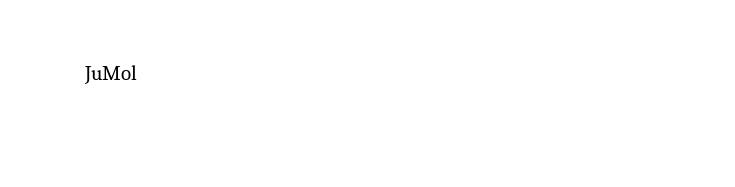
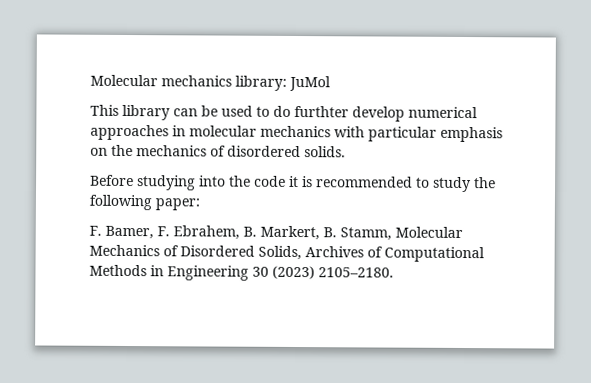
- JuMol
+ Molecular mechanics library: JuMol
+ This library can be used to do furthter develop numerical approaches in molecular mechanics with particular emphasis on the mechanics of disordered solids.
+ Before studying into the code it is recommended to study the following paper:
+ F. Bamer, F. Ebrahem, B. Markert, B. Stamm, Molecular Mechanics of Disordered Solids, Archives of Computational Methods in Engineering 30 (2023) 2105–2180.

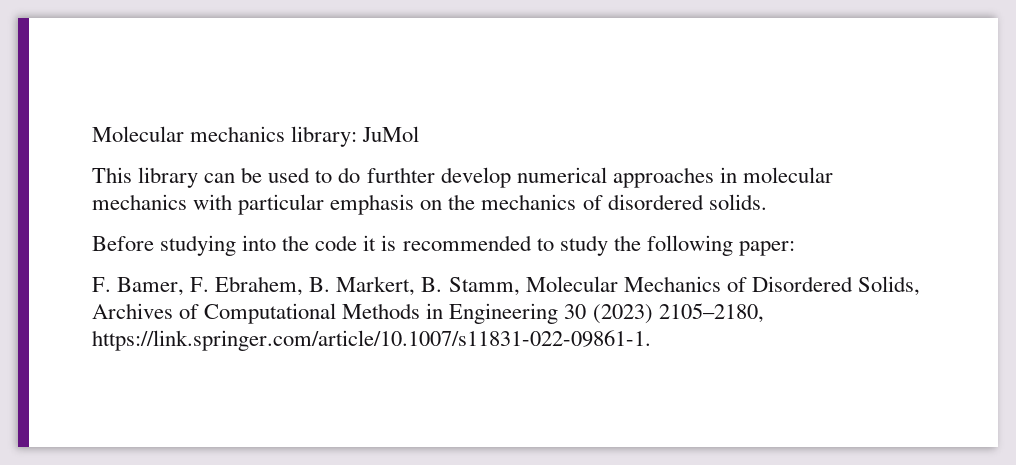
- F. Bamer, F. Ebrahem, B. Markert, B. Stamm, Molecular Mechanics of Disordered Solids, Archives of Computational Methods in Engineering 30 (2023) 2105–2180.
+ F. Bamer, F. Ebrahem, B. Markert, B. Stamm, Molecular Mechanics of Disordered Solids, Archives of Computational Methods in Engineering 30 (2023) 2105–2180, https://link.springer.com/article/10.1007/s11831-022-09861-1.

